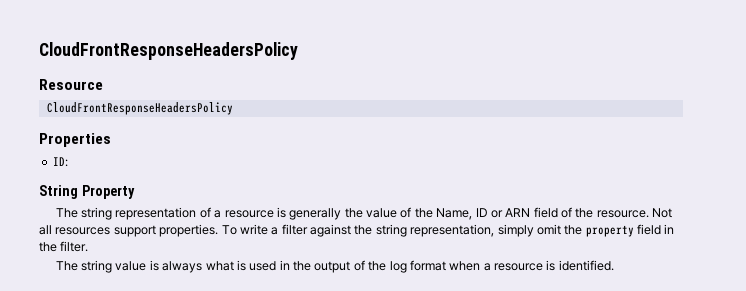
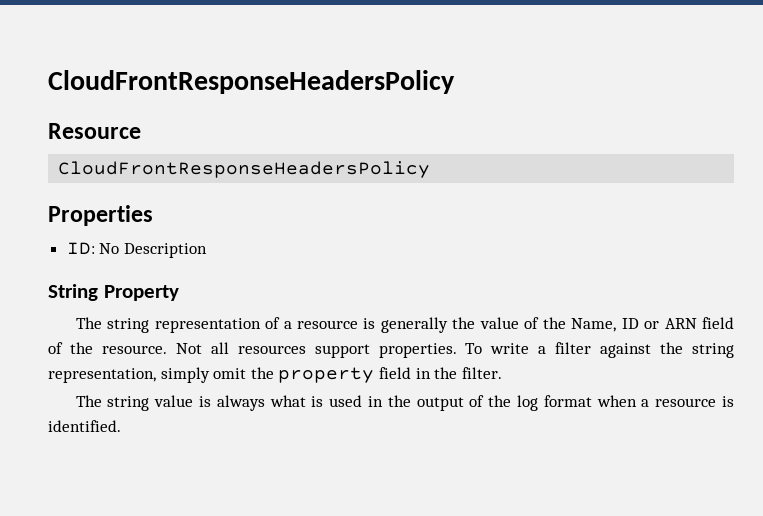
- ID:
+ ID: No Description

